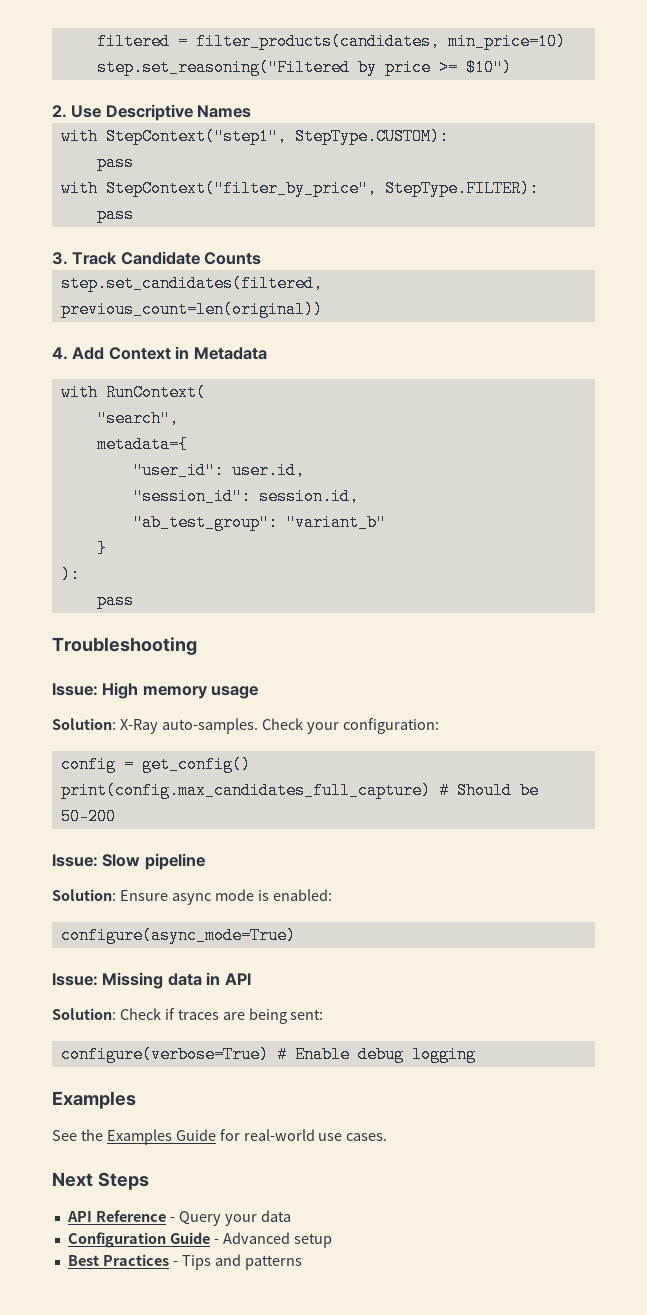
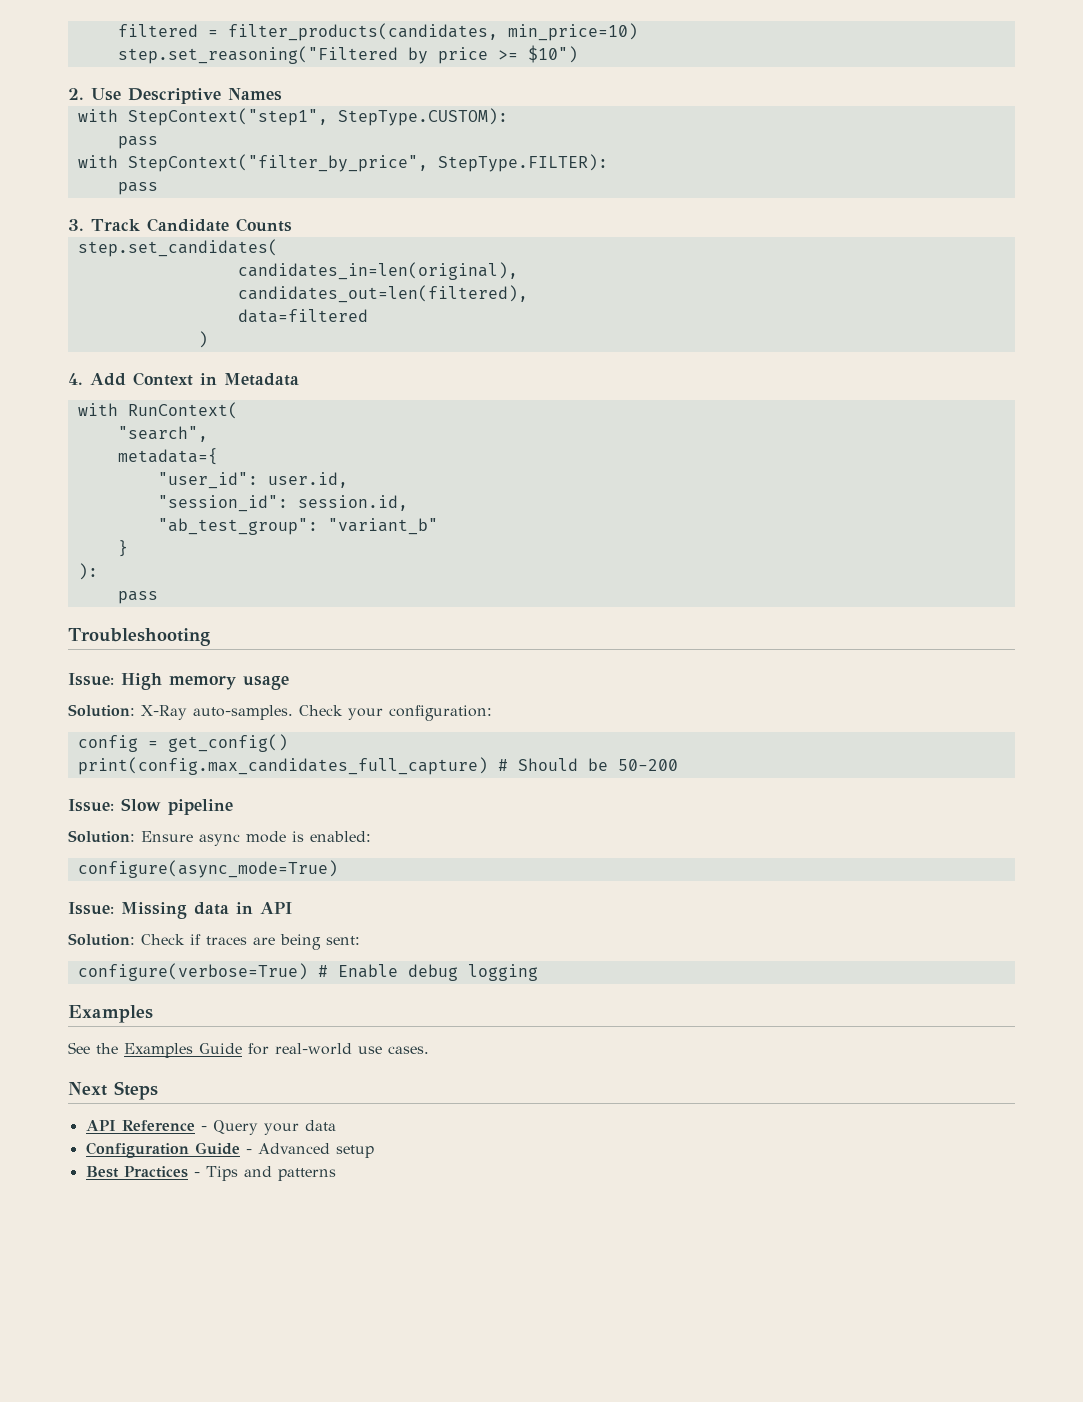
- step.set_candidates(filtered, previous_count=len(original))
+ step.set_candidates(
+ candidates_in=len(original),
+ candidates_out=len(filtered),
+ data=filtered
+ )

